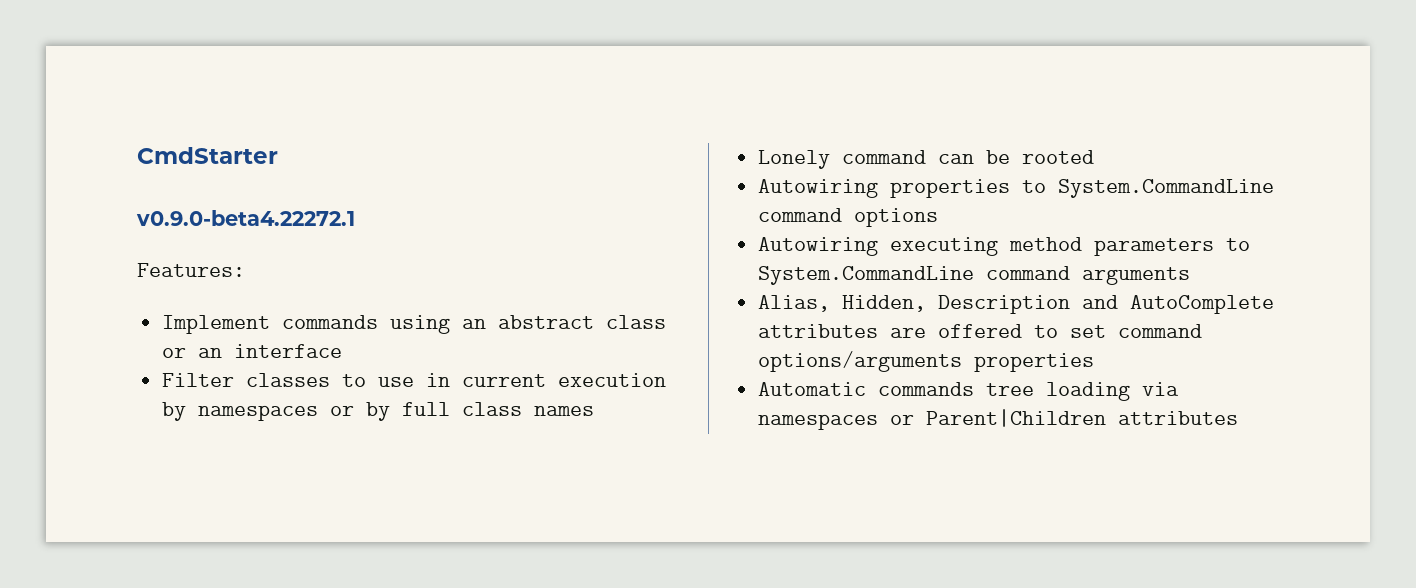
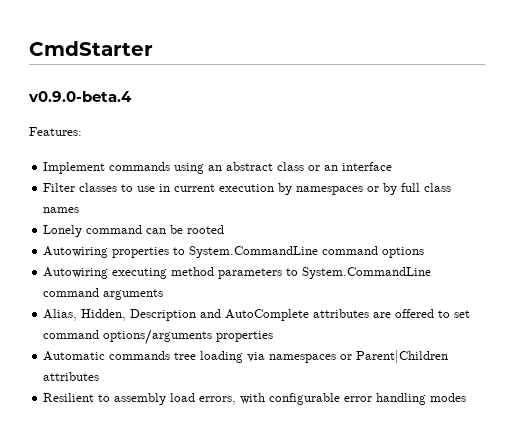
- v0.9.0-beta4.22272.1
+ v0.9.0-beta.4
+ Resilient to assembly load errors, with configurable error handling modes

